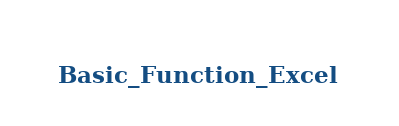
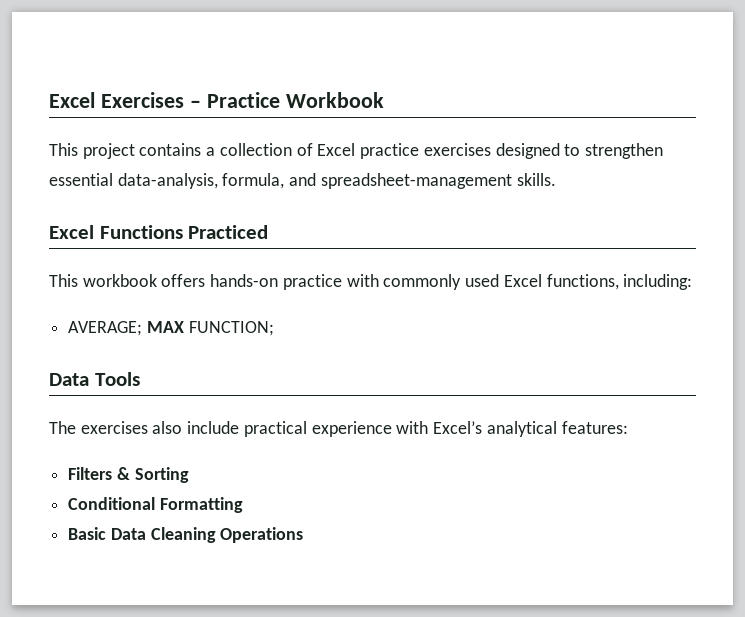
- Basic_Function_Excel
+ Excel Exercises – Practice Workbook
+ This project contains a collection of Excel practice exercises designed to strengthen essential data-analysis, formula, and spreadsheet-management skills.
+ Excel Functions Practiced
+ This workbook offers hands-on practice with commonly used Excel functions, including:
+ AVERAGE; MAX FUNCTION;
+ Data Tools
+ The exercises also include practical experience with Excel’s analytical features:
+ Filters & Sorting
+ Conditional Formatting
+ Basic Data Cleaning Operations

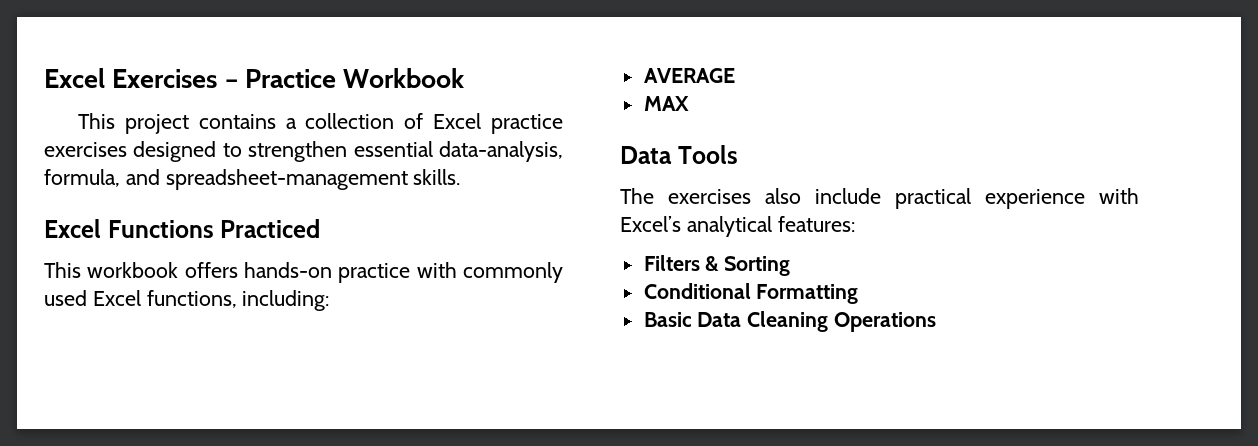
- AVERAGE; MAX FUNCTION;
+ AVERAGE
+ MAX

